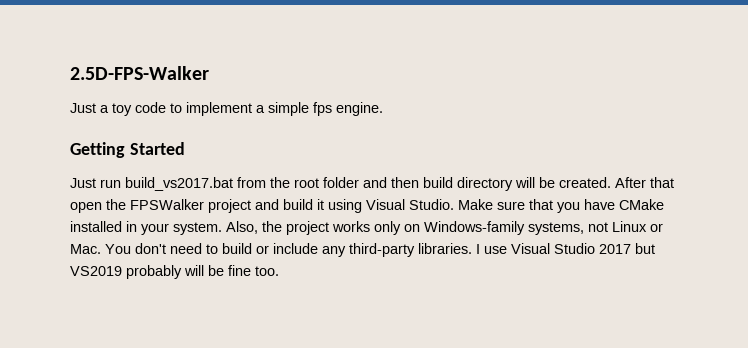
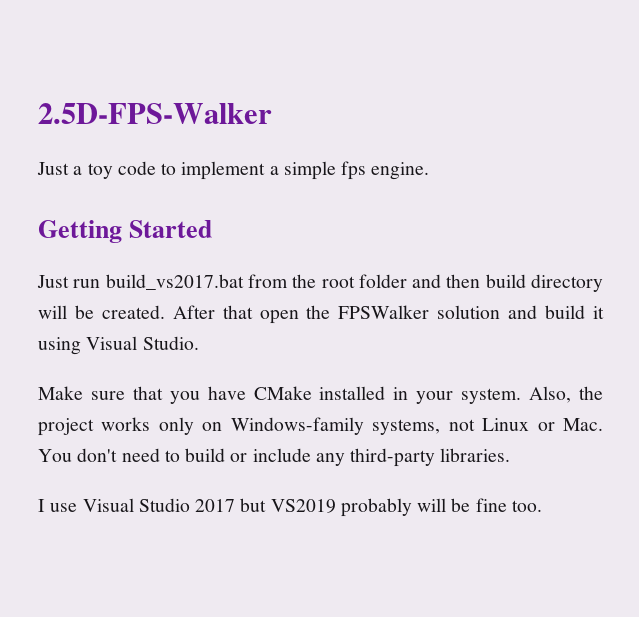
- After that open the FPSWalker project and build it using Visual Studio. Make sure that you have CMake installed in your system.
+ After that open the FPSWalker solution and build it using Visual Studio.
+ Make sure that you have CMake installed in your system.
- Also, the project works only on Windows-family systems, not Linux or Mac. You don't need to build or include any third-party libraries. I use Visual Studio 2017 but VS2019 probably will be fine too.
+ Also, the project works only on Windows-family systems, not Linux or Mac. You don't need to build or include any third-party libraries.
+ I use Visual Studio 2017 but VS2019 probably will be fine too.

